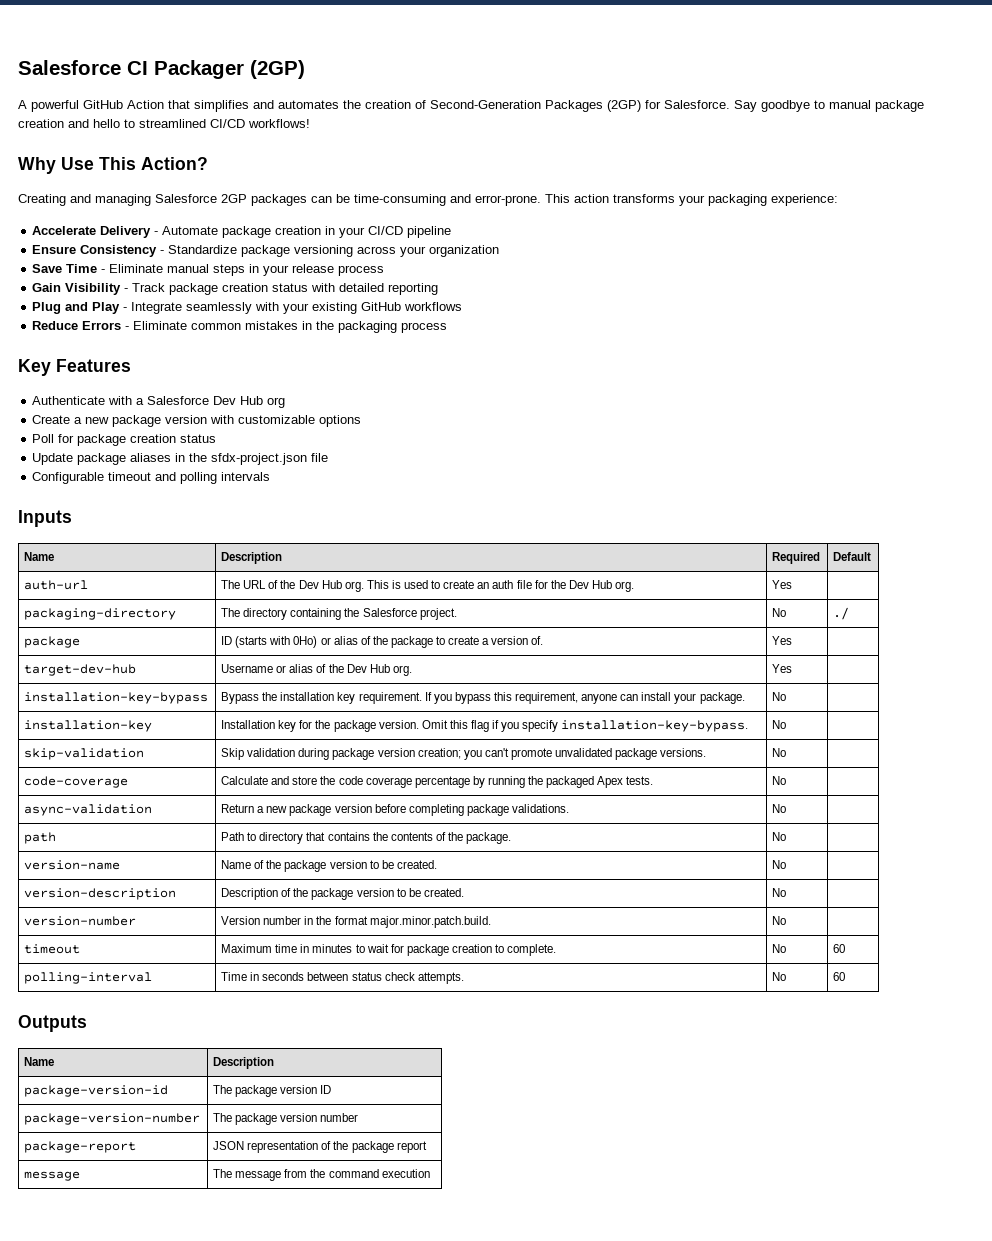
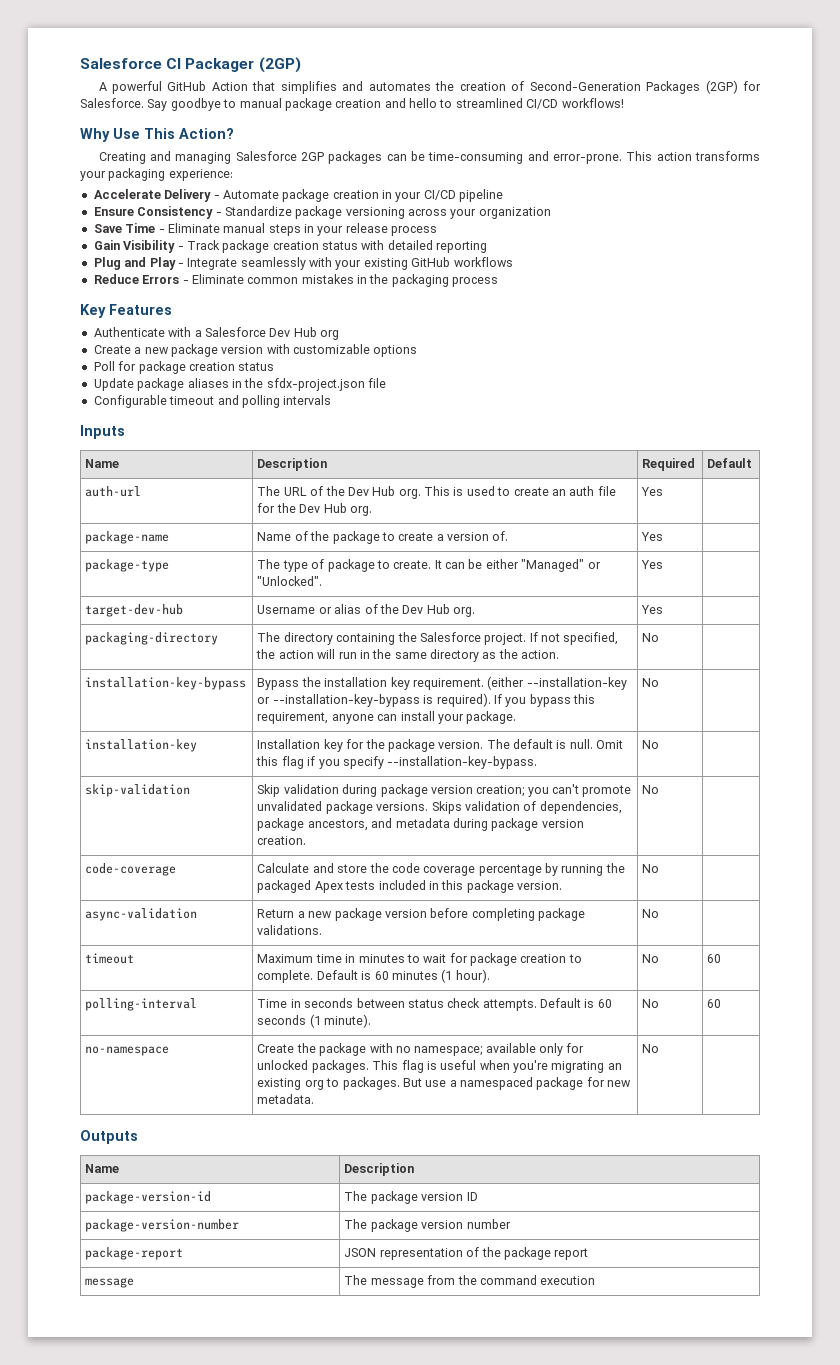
- packaging-directory | The directory containing the Salesforce project. | No | ./
- package | ID (starts with 0Ho) or alias of the package to create a version of. | Yes |
+ package-name | Name of the package to create a version of. | Yes |
+ package-type | The type of package to create. It can be either "Managed" or "Unlocked". | Yes |
+ packaging-directory | The directory containing the Salesforce project. If not specified, the action will run in the same directory as the action. | No |
- installation-key-bypass | Bypass the installation key requirement. If you bypass this requirement, anyone can install your package. | No |
+ installation-key-bypass | Bypass the installation key requirement. (either --installation-key or --installation-key-bypass is required). If you bypass this requirement, anyone can install your package. | No |
- installation-key | Installation key for the package version. Omit this flag if you specify installation-key-bypass. | No |
+ installation-key | Installation key for the package version. The default is null. Omit this flag if you specify --installation-key-bypass. | No |
- skip-validation | Skip validation during package version creation; you can't promote unvalidated package versions. | No |
+ skip-validation | Skip validation during package version creation; you can't promote unvalidated package versions. Skips validation of dependencies, package ancestors, and metadata during package version creation. | No |
- code-coverage | Calculate and store the code coverage percentage by running the packaged Apex tests. | No |
+ code-coverage | Calculate and store the code coverage percentage by running the packaged Apex tests included in this package version. | No |
- path | Path to directory that contains the contents of the package. | No |
- version-name | Name of the package version to be created. | No |
- version-description | Description of the package version to be created. | No |
- version-number | Version number in the format major.minor.patch.build. | No |
- timeout | Maximum time in minutes to wait for package creation to complete. | No | 60
+ timeout | Maximum time in minutes to wait for package creation to complete. Default is 60 minutes (1 hour). | No | 60
- polling-interval | Time in seconds between status check attempts. | No | 60
+ polling-interval | Time in seconds between status check attempts. Default is 60 seconds (1 minute). | No | 60
+ no-namespace | Create the package with no namespace; available only for unlocked packages. This flag is useful when you're migrating an existing org to packages. But use a namespaced package for new metadata. | No |

